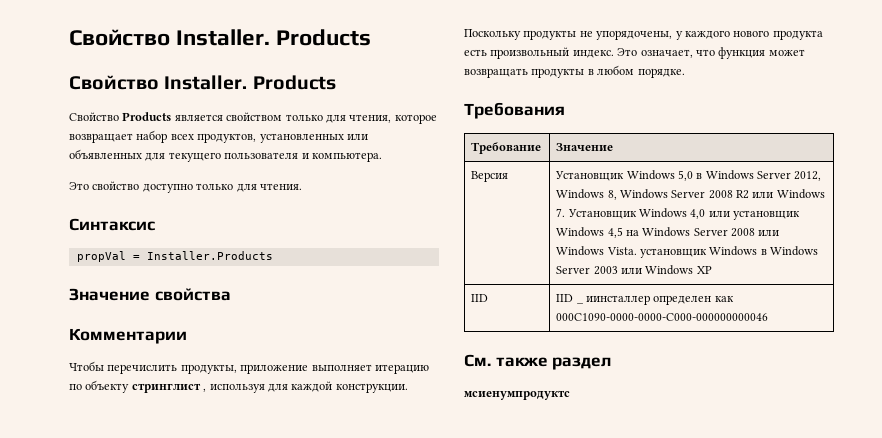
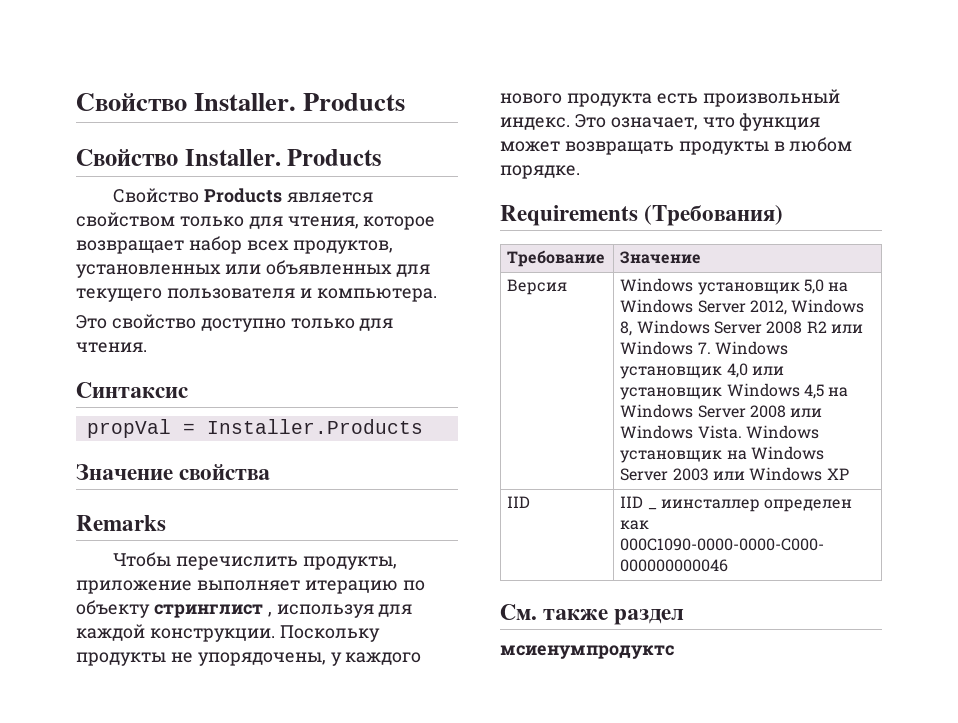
- Комментарии
+ Remarks
- Требования
+ Requirements (Требования)
- Версия | Установщик Windows 5,0 в Windows Server 2012, Windows 8, Windows Server 2008 R2 или Windows 7. Установщик Windows 4,0 или установщик Windows 4,5 на Windows Server 2008 или Windows Vista. установщик Windows в Windows Server 2003 или Windows XP
+ Версия | Windows установщик 5,0 на Windows Server 2012, Windows 8, Windows Server 2008 R2 или Windows 7. Windows установщик 4,0 или установщик Windows 4,5 на Windows Server 2008 или Windows Vista. Windows установщик на Windows Server 2003 или Windows XP

